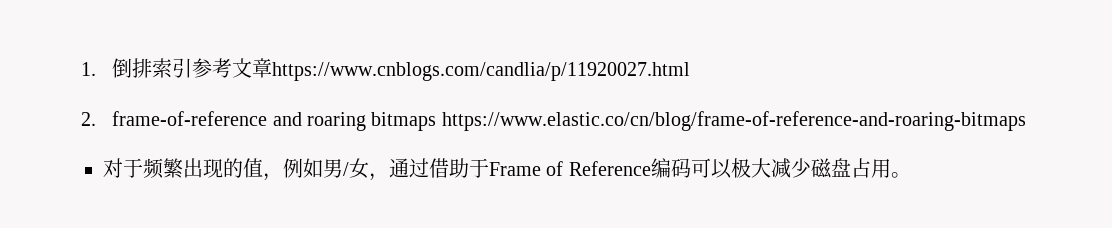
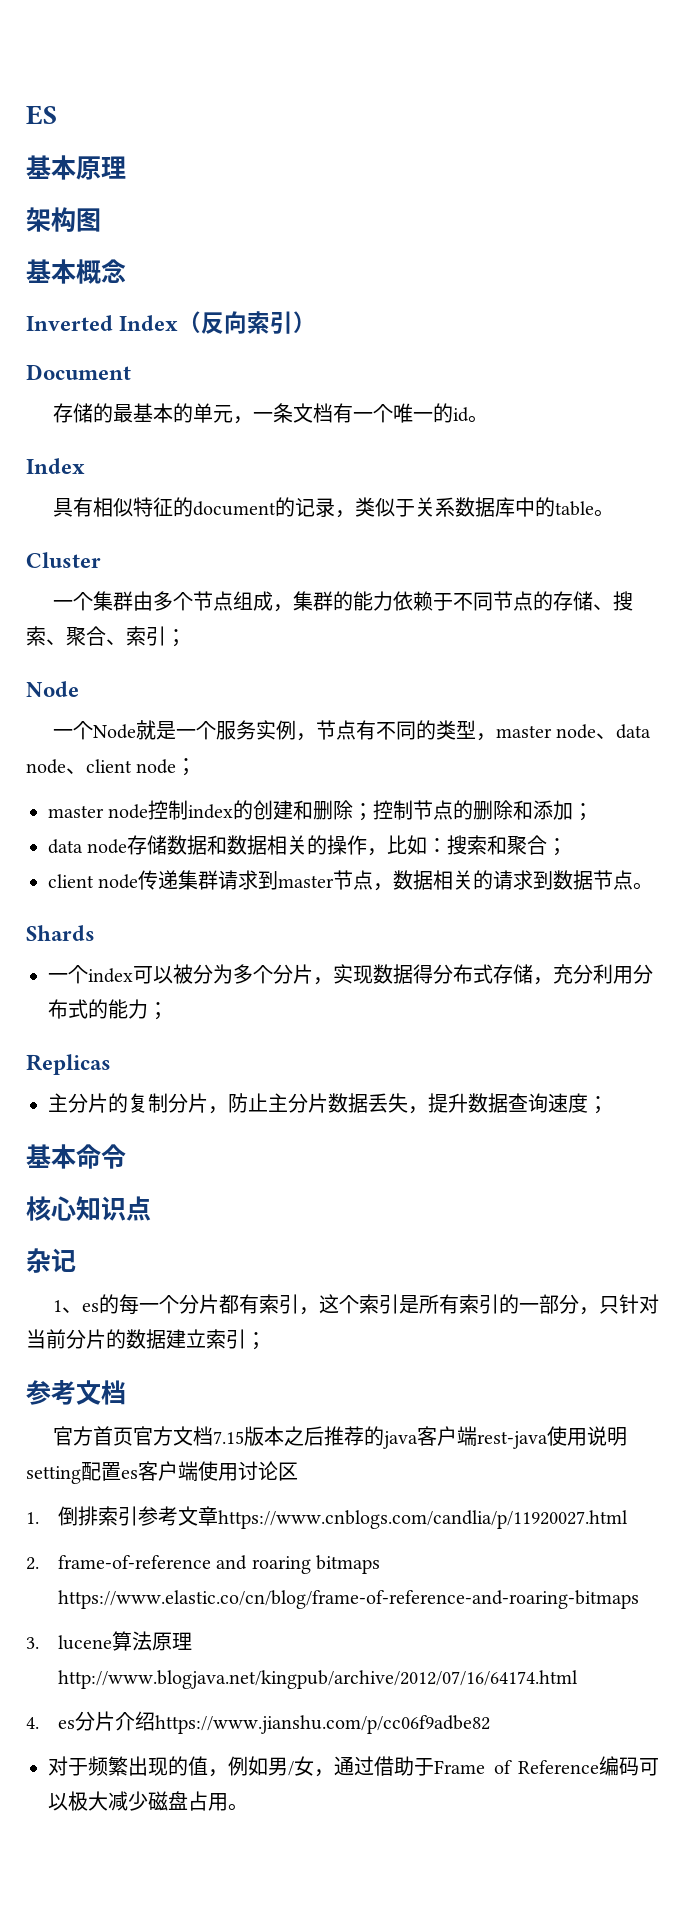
+ ES
+ 基本原理
+ 架构图
+ 基本概念
+ Inverted Index（反向索引）
+ Document
+ 存储的最基本的单元，一条文档有一个唯一的id。
+ Index
+ 具有相似特征的document的记录，类似于关系数据库中的table。
+ Cluster
+ 一个集群由多个节点组成，集群的能力依赖于不同节点的存储、搜索、聚合、索引；
+ Node
+ 一个Node就是一个服务实例，节点有不同的类型，master node、data node、client node；
+ master node控制index的创建和删除；控制节点的删除和添加；
+ data node存储数据和数据相关的操作，比如：搜索和聚合；
+ client node传递集群请求到master节点，数据相关的请求到数据节点。
+ Shards
+ 一个index可以被分为多个分片，实现数据得分布式存储，充分利用分布式的能力；
+ Replicas
+ 主分片的复制分片，防止主分片数据丢失，提升数据查询速度；
+ 基本命令
+ 核心知识点
+ 杂记
+ 1、es的每一个分片都有索引，这个索引是所有索引的一部分，只针对当前分片的数据建立索引；
+ 参考文档
+ 官方首页官方文档7.15版本之后推荐的java客户端rest-java使用说明setting配置es客户端使用讨论区
+ 3. lucene算法原理http://www.blogjava.net/kingpub/archive/2012/07/16/64174.html
+ 4. es分片介绍https://www.jianshu.com/p/cc06f9adbe82

